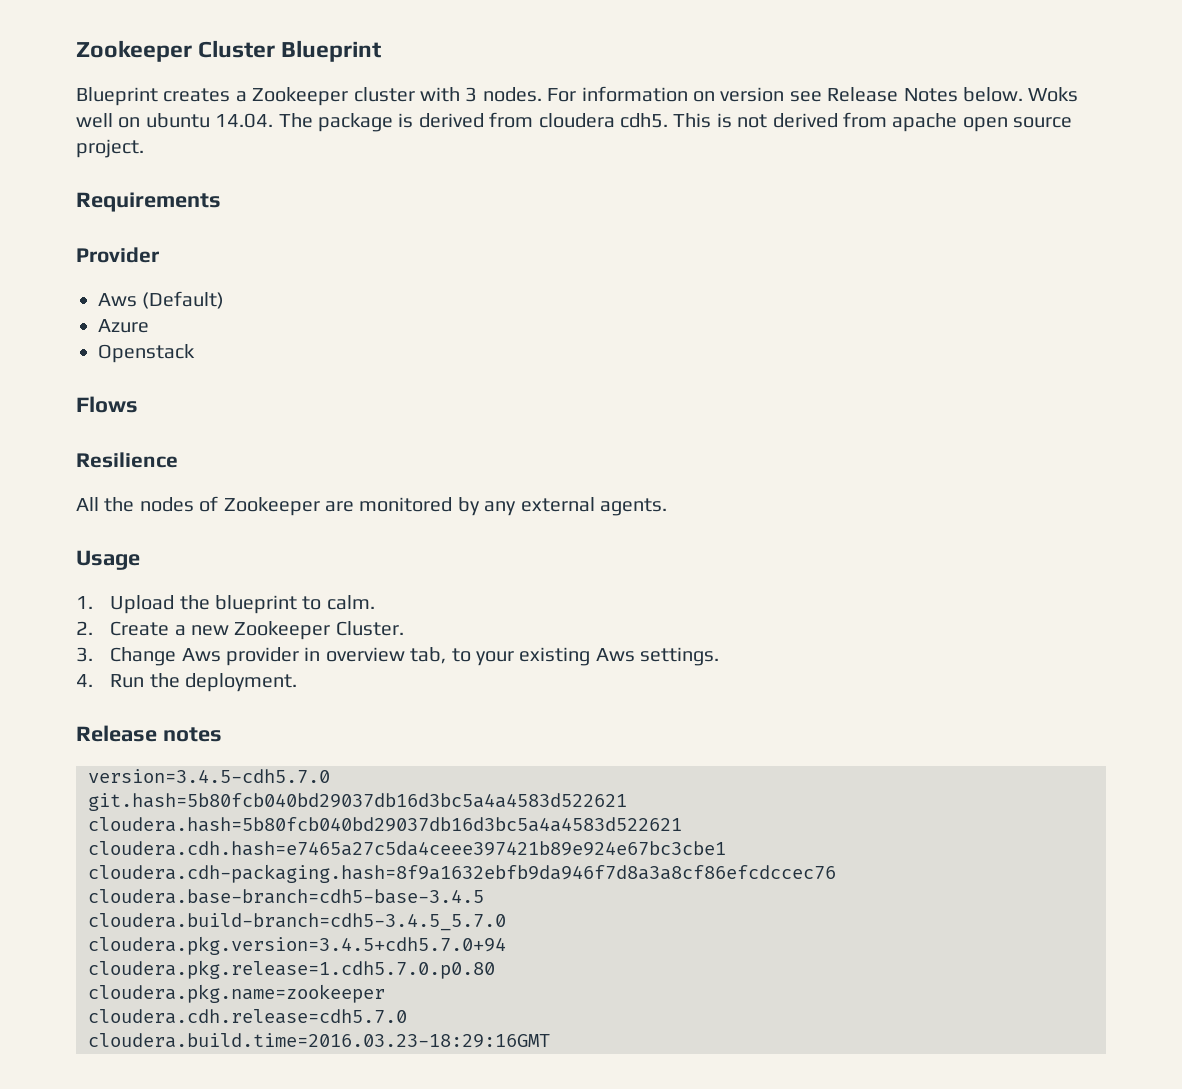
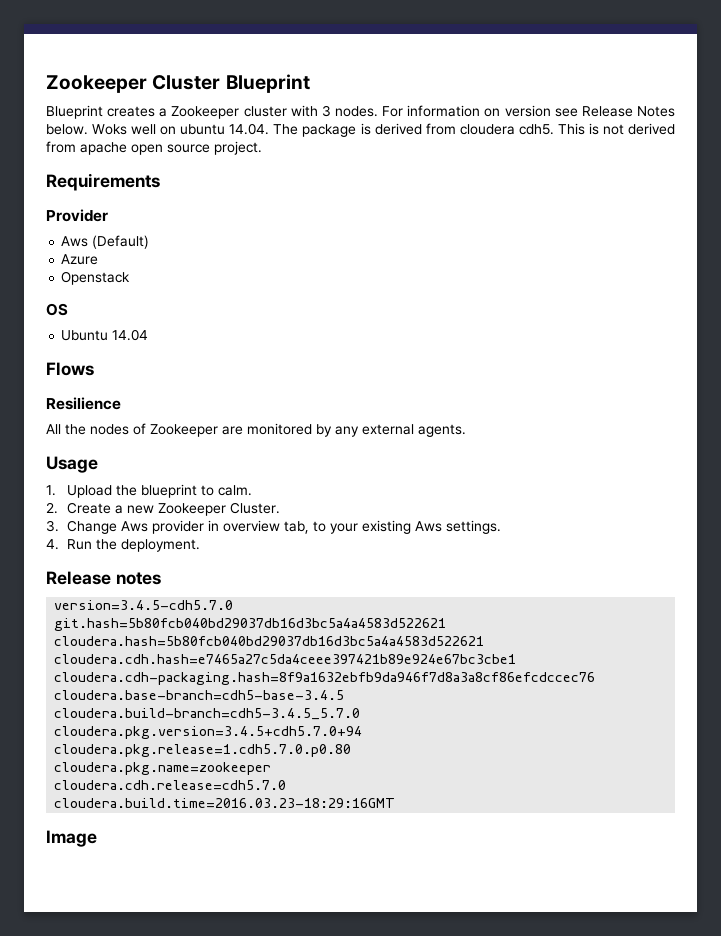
+ OS
+ Ubuntu 14.04
+ Image

